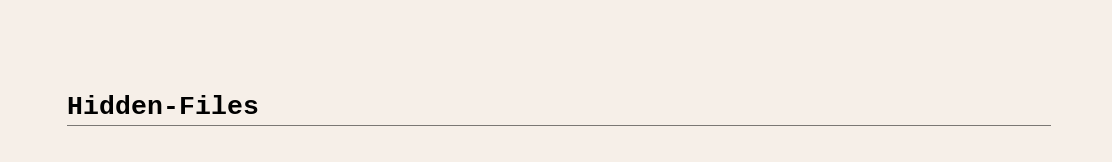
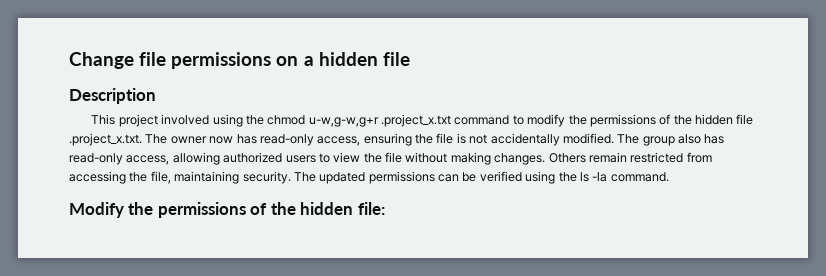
- Hidden-Files
+ Change file permissions on a hidden file
+ Description
+ This project involved using the chmod u-w,g-w,g+r .project_x.txt command to modify the permissions of the hidden file .project_x.txt. The owner now has read-only access, ensuring the file is not accidentally modified. The group also has read-only access, allowing authorized users to view the file without making changes. Others remain restricted from accessing the file, maintaining security. The updated permissions can be verified using the ls -la command.
+ Modify the permissions of the hidden file:

